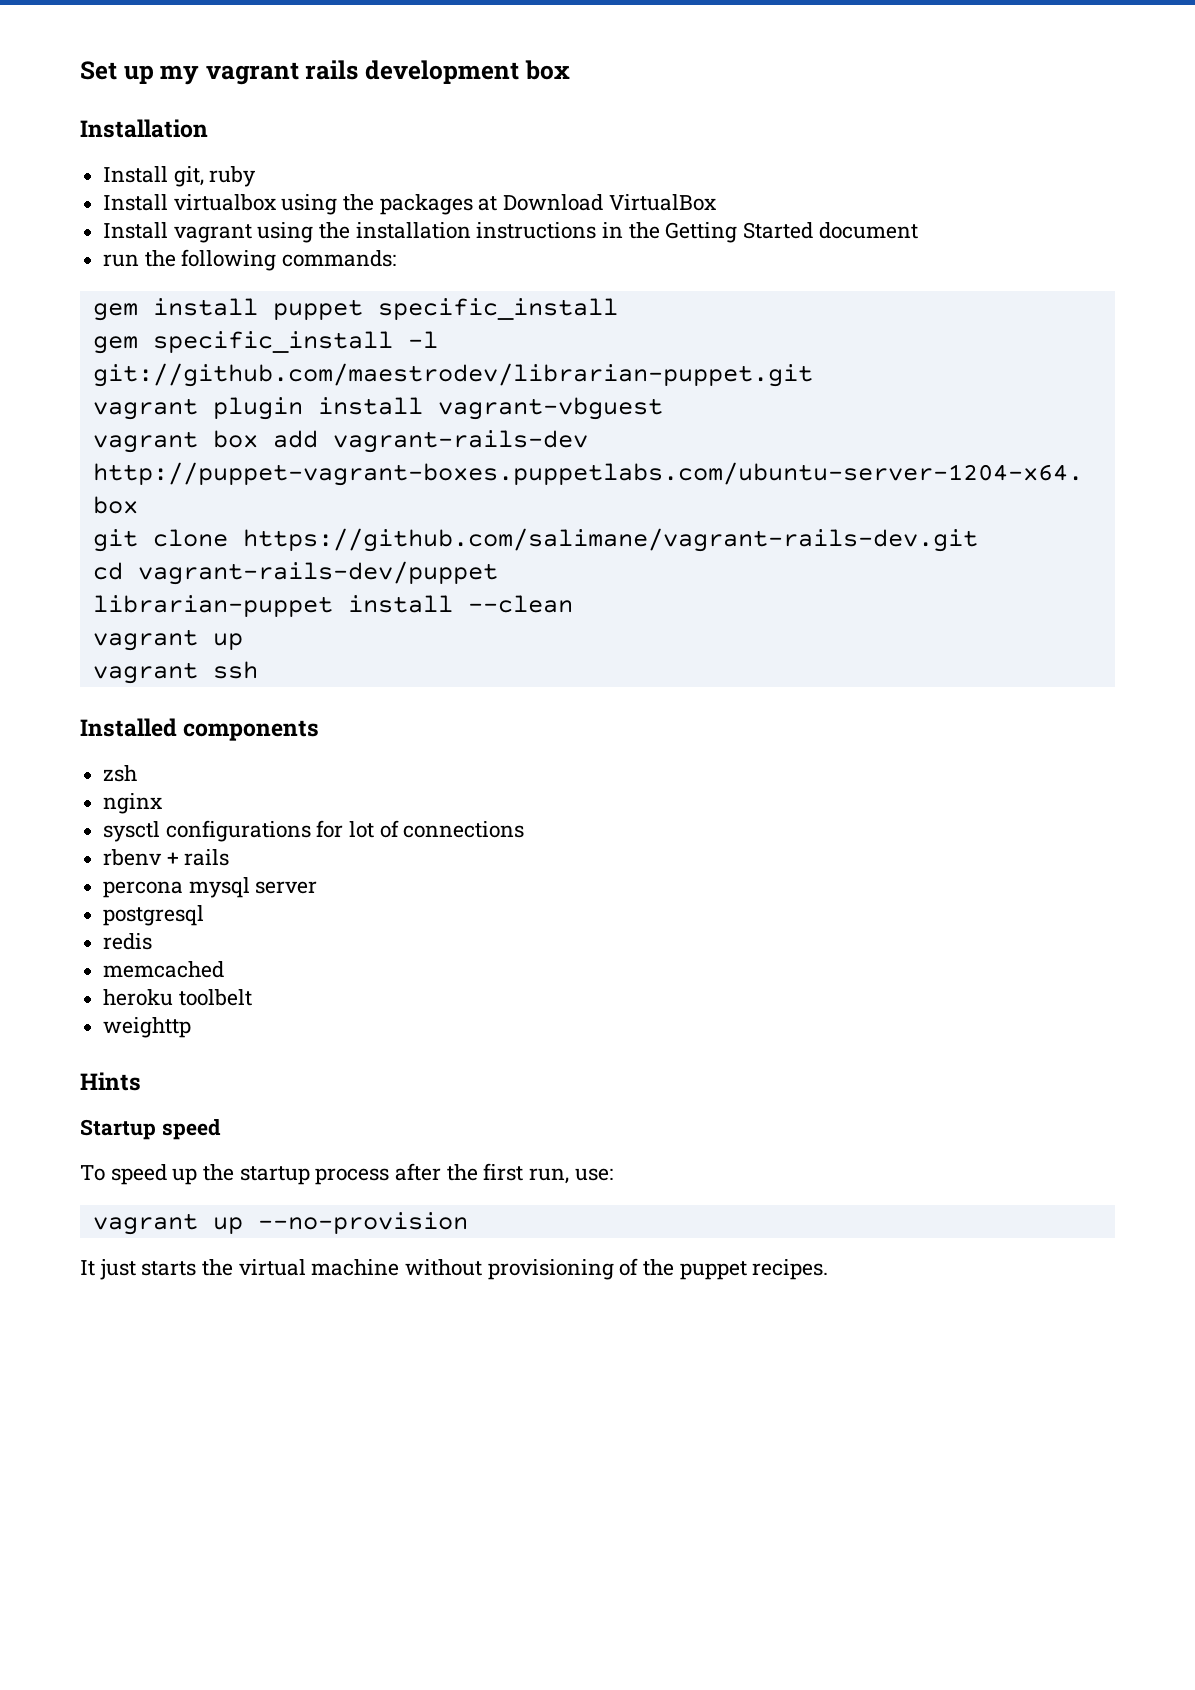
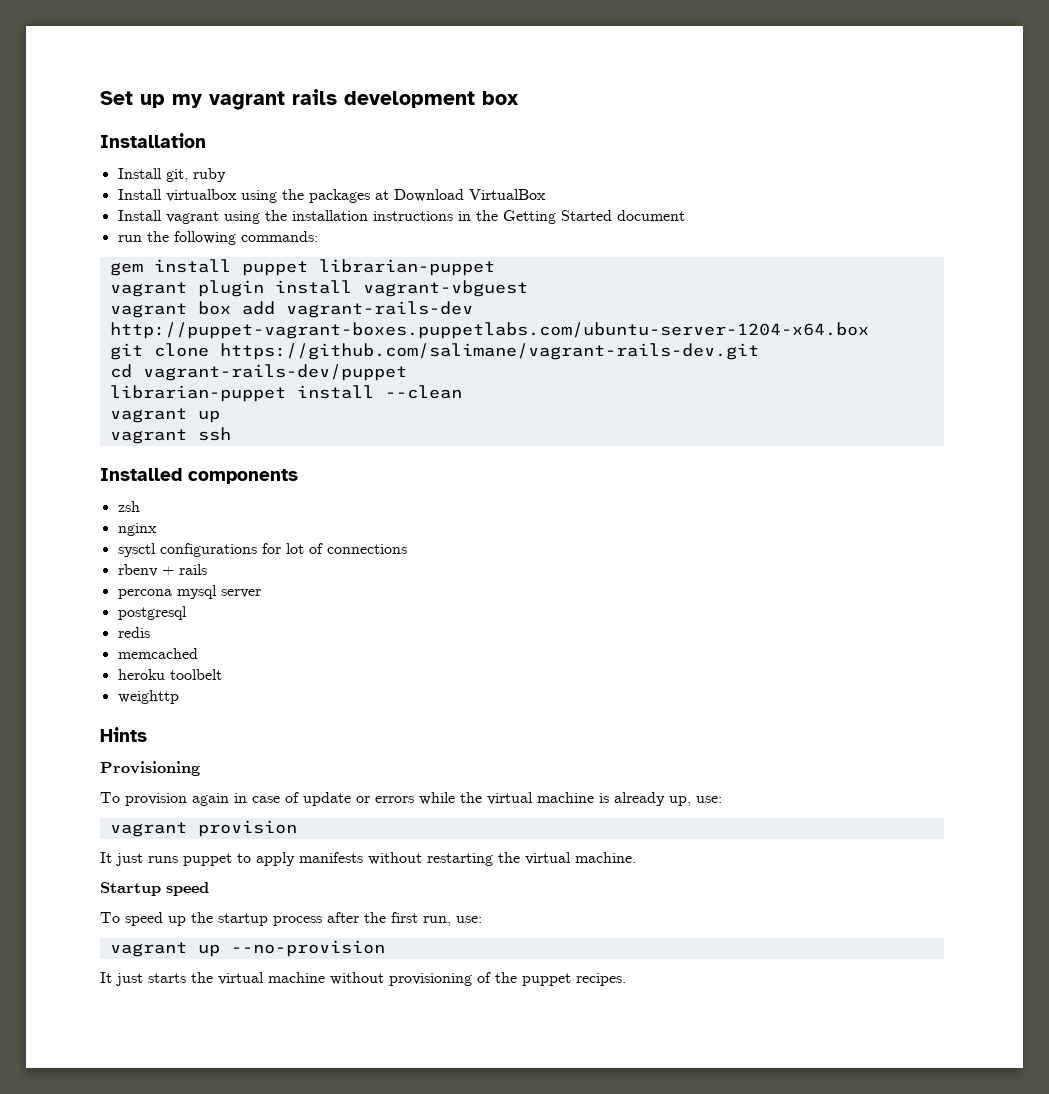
- gem install puppet specific_install
- gem specific_install -l git://github.com/maestrodev/librarian-puppet.git
+ gem install puppet librarian-puppet
+ Provisioning
+ To provision again in case of update or errors while the virtual machine is already up, use:
+ vagrant provision
+ It just runs puppet to apply manifests without restarting the virtual machine.

